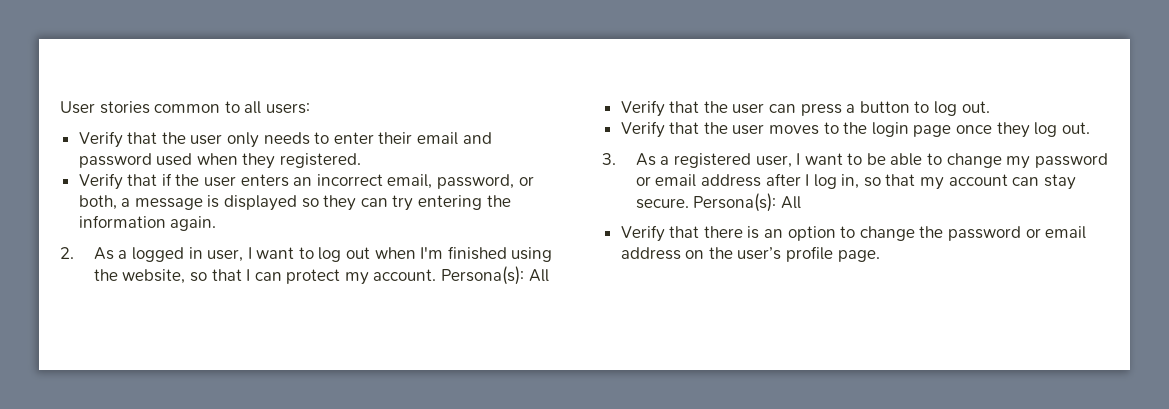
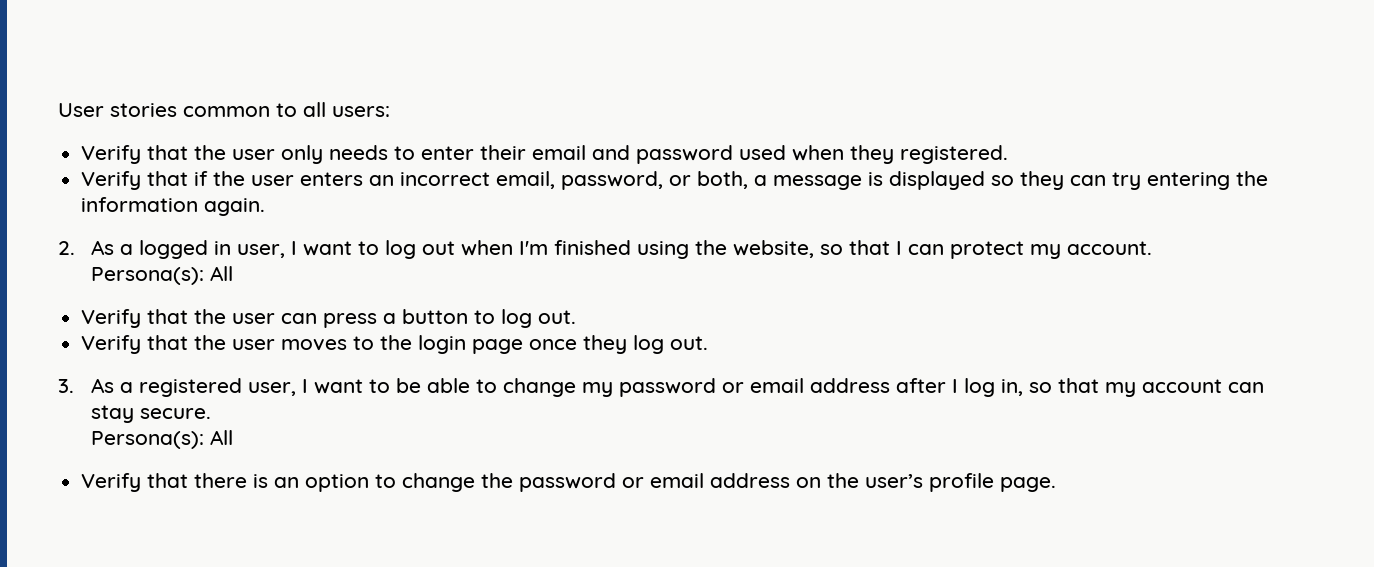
- 2. As a logged in user, I want to log out when I'm finished using the website, so that I can protect my account. Persona(s): All
+ 2. As a logged in user, I want to log out when I'm finished using the website, so that I can protect my account.
+ Persona(s): All
- 3. As a registered user, I want to be able to change my password or email address after I log in, so that my account can stay secure. Persona(s): All
+ 3. As a registered user, I want to be able to change my password or email address after I log in, so that my account can stay secure.
+ Persona(s): All

